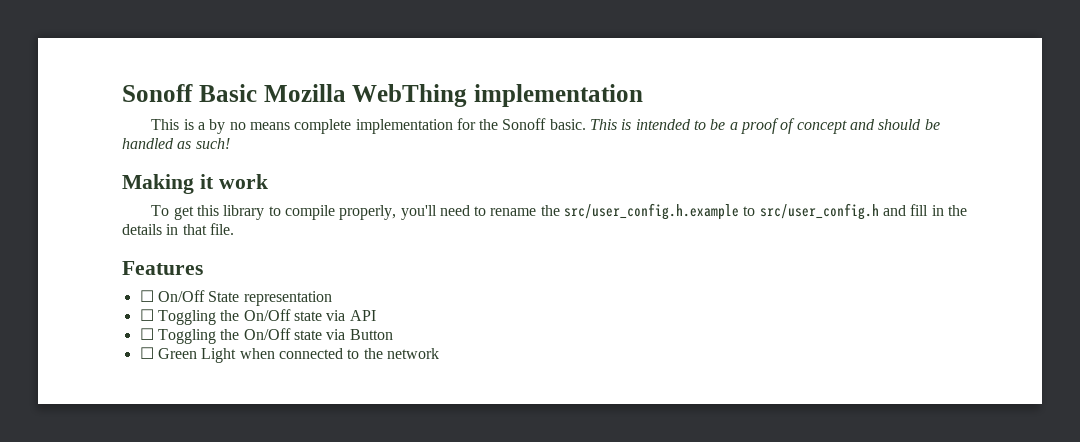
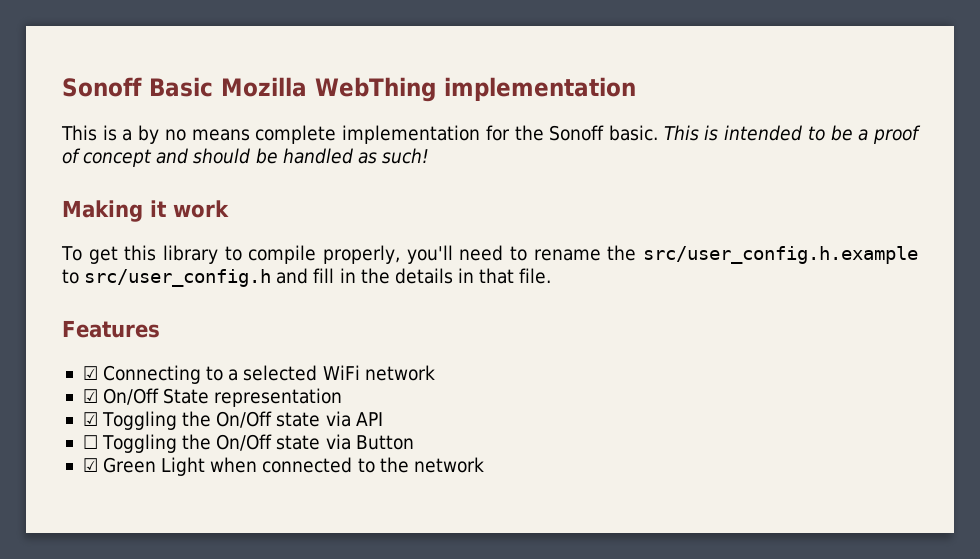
- ☐ On/Off State representation
+ ☑ Connecting to a selected WiFi network
+ ☑ On/Off State representation
- ☐ Toggling the On/Off state via API
+ ☑ Toggling the On/Off state via API
- ☐ Green Light when connected to the network
+ ☑ Green Light when connected to the network

